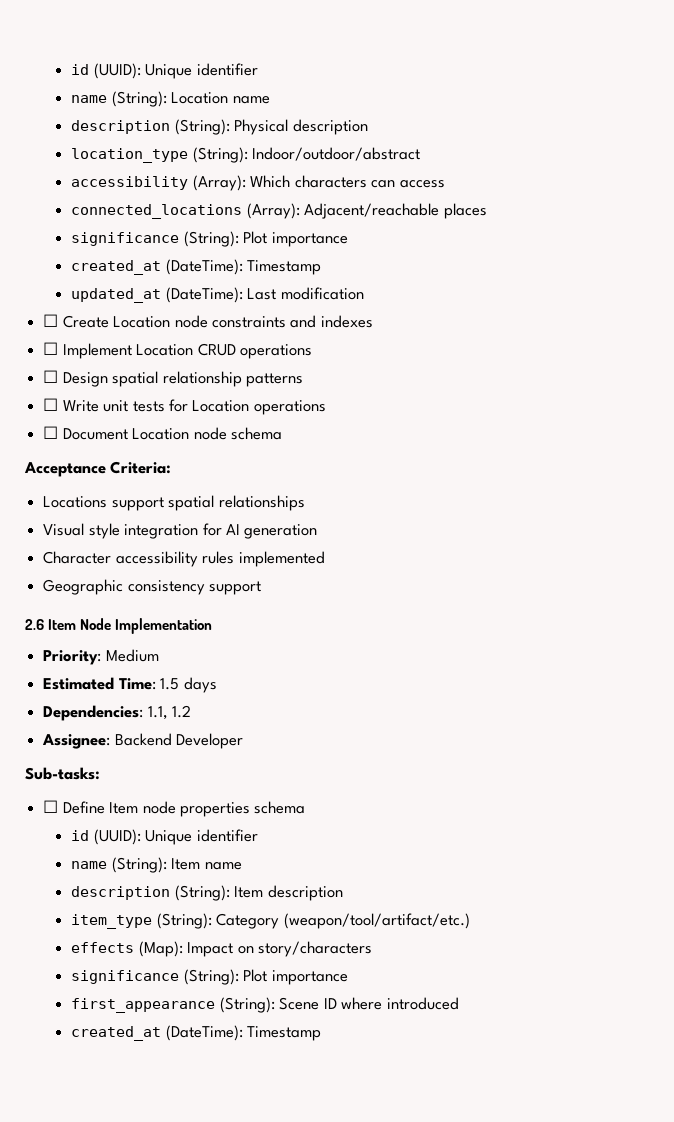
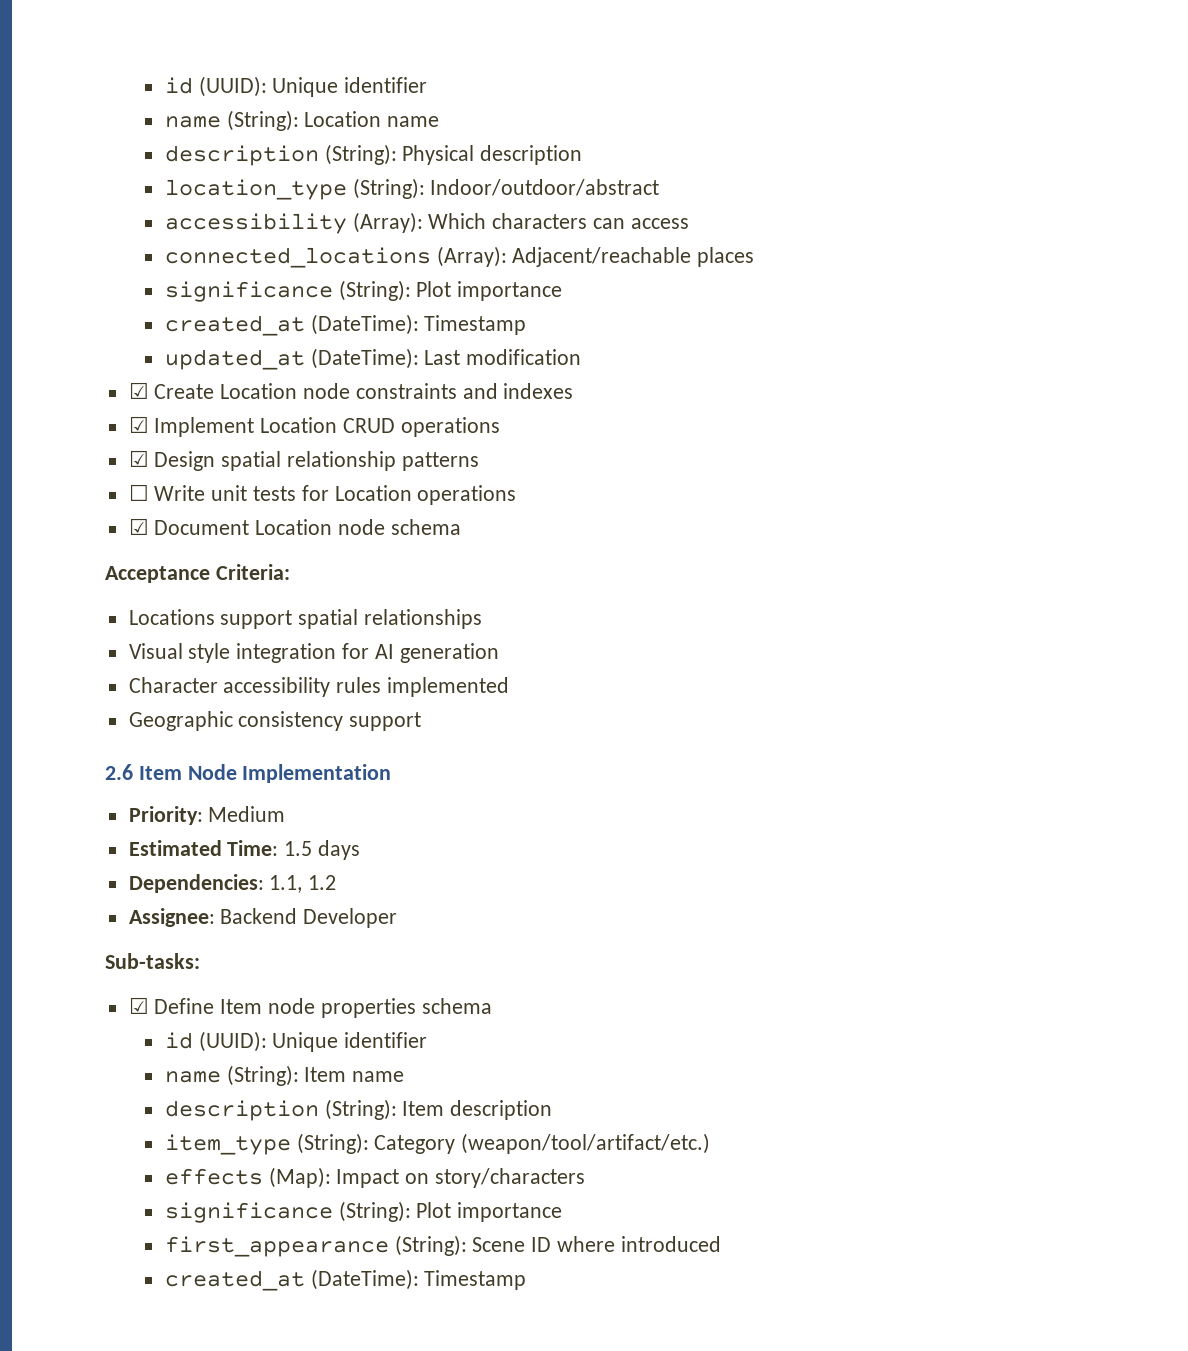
- ☐ Create Location node constraints and indexes
+ ☑ Create Location node constraints and indexes
- ☐ Implement Location CRUD operations
+ ☑ Implement Location CRUD operations
- ☐ Design spatial relationship patterns
+ ☑ Design spatial relationship patterns
- ☐ Document Location node schema
+ ☑ Document Location node schema
- ☐ Define Item node properties schema
+ ☑ Define Item node properties schema

